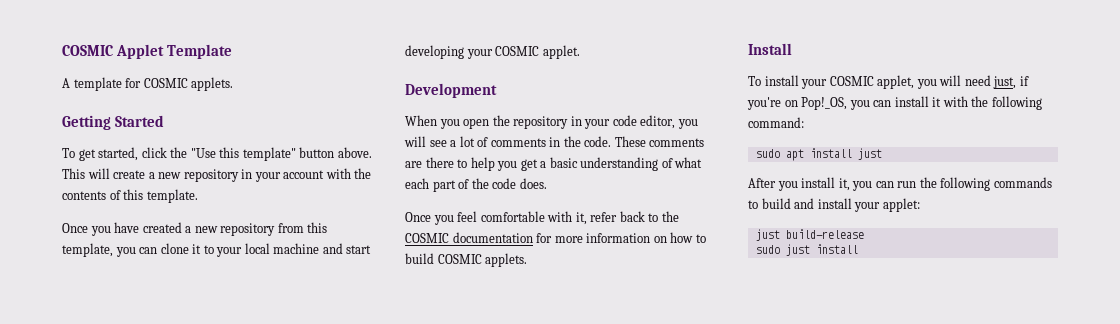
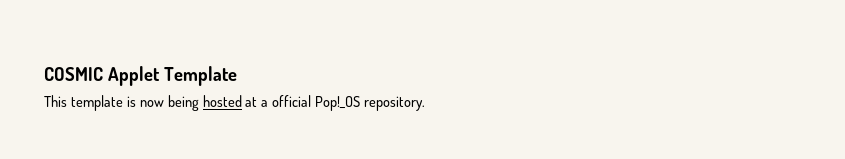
- A template for COSMIC applets.
- Getting Started
- To get started, click the "Use this template" button above. This will create a new repository in your account with the contents of this template.
- Once you have created a new repository from this template, you can clone it to your local machine and start developing your COSMIC applet.
- Development
- When you open the repository in your code editor, you will see a lot of comments in the code. These comments are there to help you get a basic understanding of what each part of the code does.
- Once you feel comfortable with it, refer back to the COSMIC documentation for more information on how to build COSMIC applets.
- Install
- To install your COSMIC applet, you will need just, if you're on Pop!_OS, you can install it with the following command:
- sudo apt install just
- After you install it, you can run the following commands to build and install your applet:
- just build-release
- sudo just install
+ This template is now being hosted at a official Pop!_OS repository.

